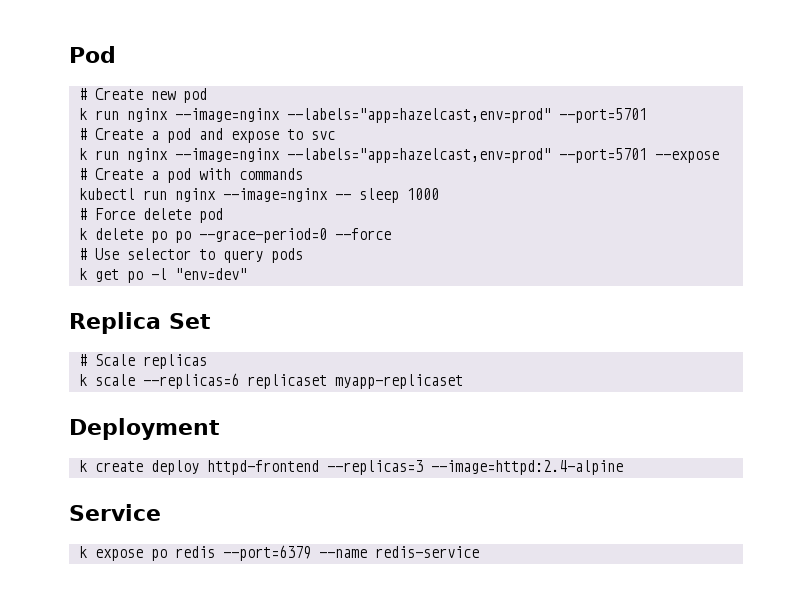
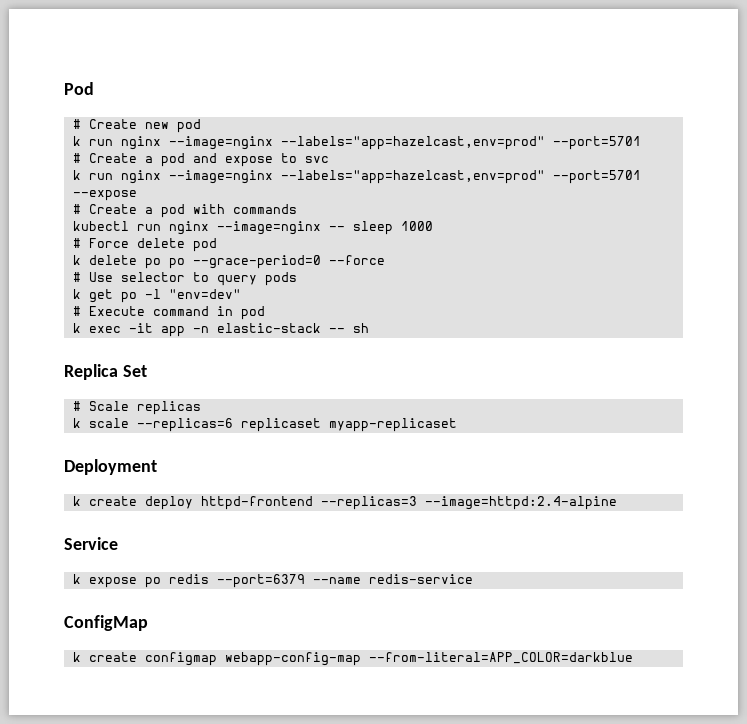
+ # Execute command in pod
+ k exec -it app -n elastic-stack -- sh
+ ConfigMap
+ k create configmap webapp-config-map --from-literal=APP_COLOR=darkblue

